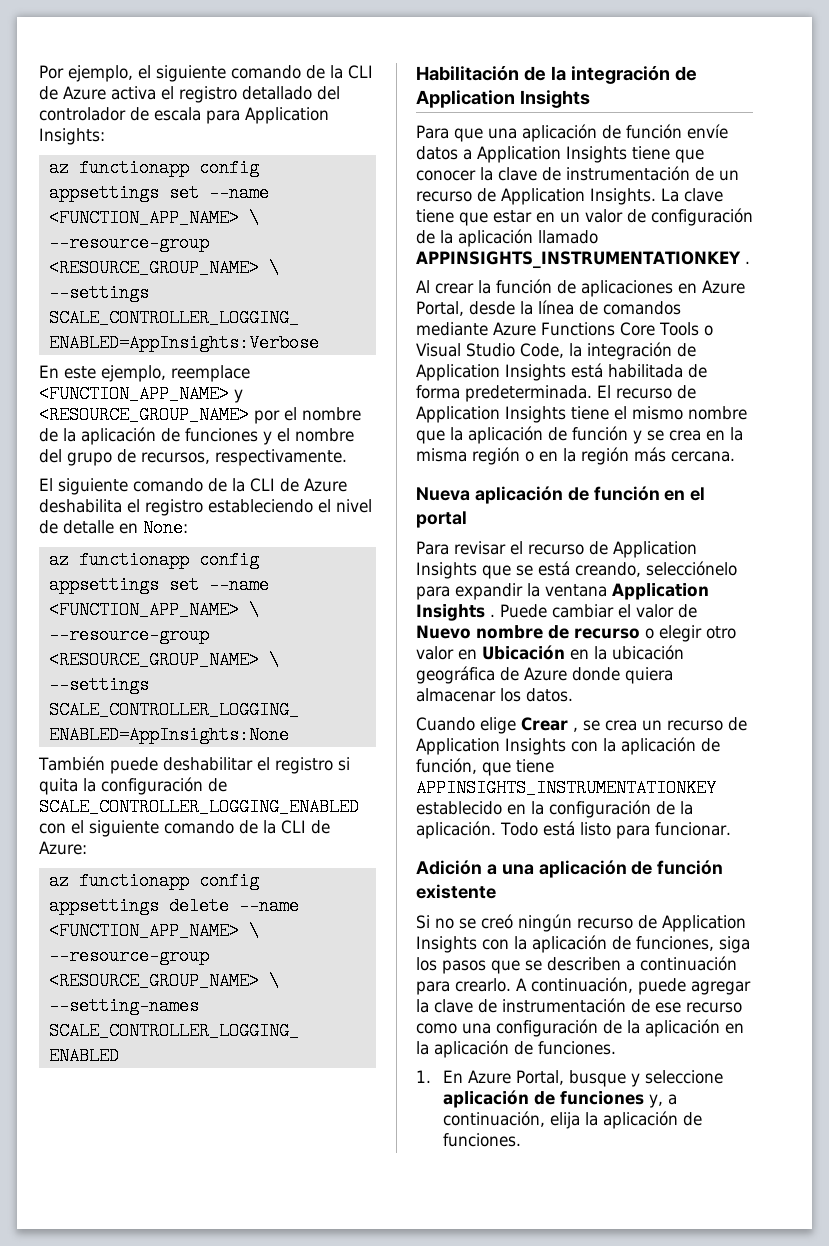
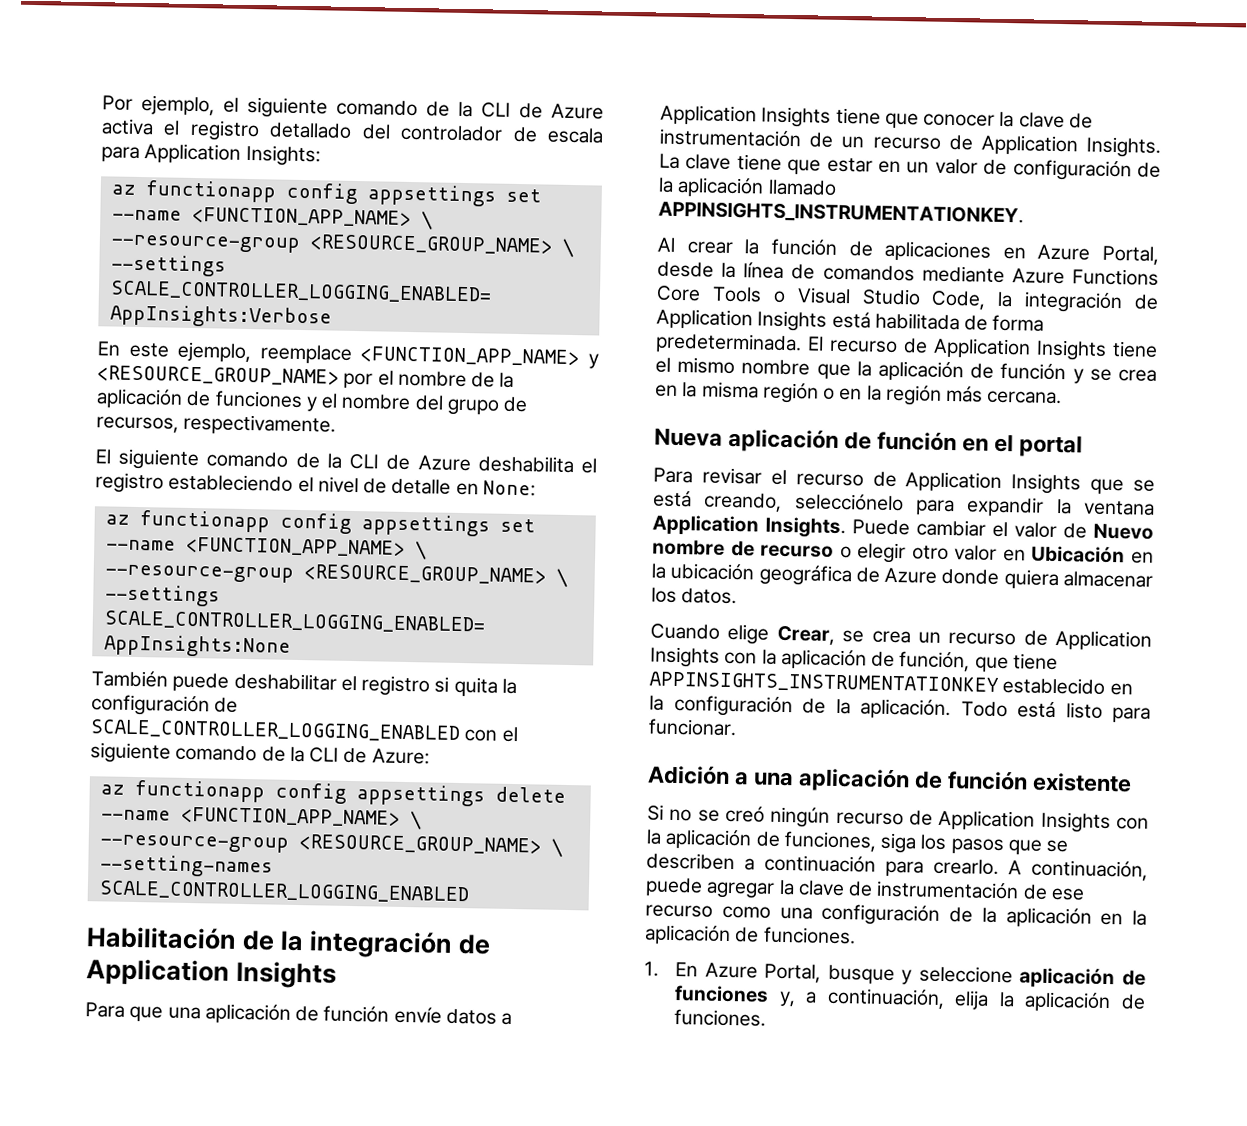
- La clave tiene que estar en un valor de configuración de la aplicación llamado APPINSIGHTS_INSTRUMENTATIONKEY .
+ La clave tiene que estar en un valor de configuración de la aplicación llamado APPINSIGHTS_INSTRUMENTATIONKEY.
- Para revisar el recurso de Application Insights que se está creando, selecciónelo para expandir la ventana Application Insights .
+ Para revisar el recurso de Application Insights que se está creando, selecciónelo para expandir la ventana Application Insights.
- Cuando elige Crear , se crea un recurso de Application Insights con la aplicación de función, que tiene APPINSIGHTS_INSTRUMENTATIONKEY establecido en la configuración de la aplicación.
+ Cuando elige Crear, se crea un recurso de Application Insights con la aplicación de función, que tiene APPINSIGHTS_INSTRUMENTATIONKEY establecido en la configuración de la aplicación.

